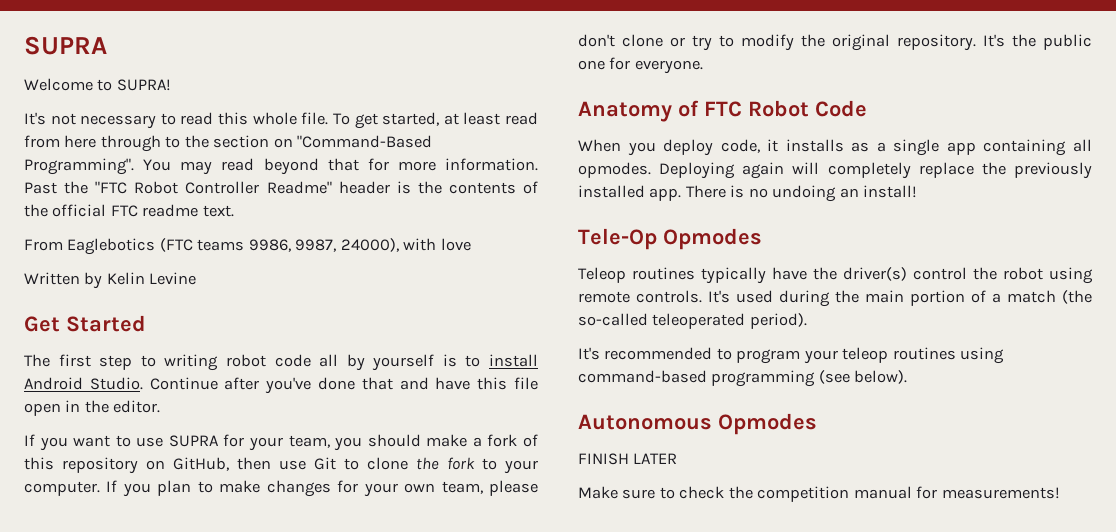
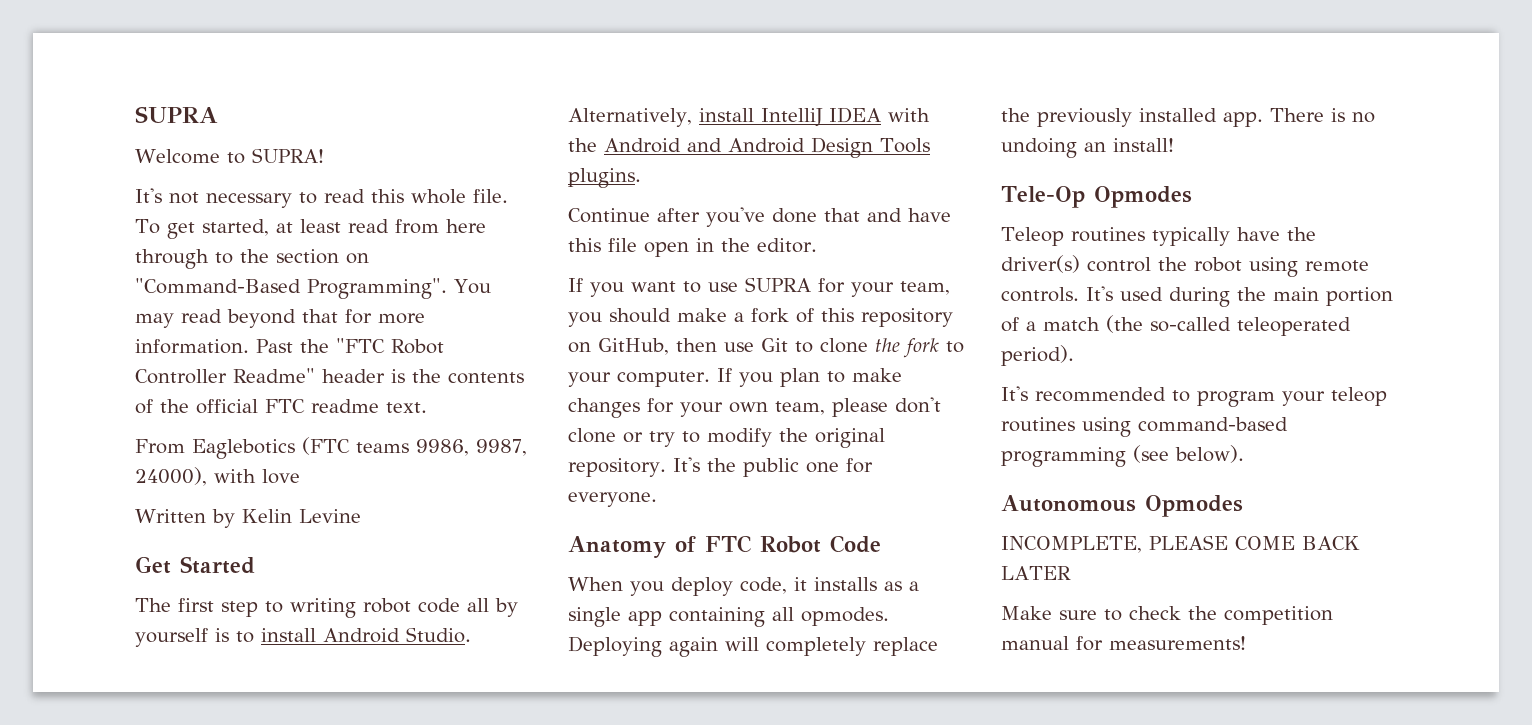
- The first step to writing robot code all by yourself is to install Android Studio. Continue after you've done that and have this file open in the editor.
+ The first step to writing robot code all by yourself is to install Android Studio. Alternatively, install IntelliJ IDEA with the Android and Android Design Tools plugins.
+ Continue after you've done that and have this file open in the editor.
- FINISH LATER
+ INCOMPLETE, PLEASE COME BACK LATER

